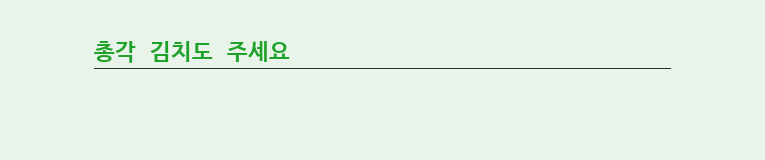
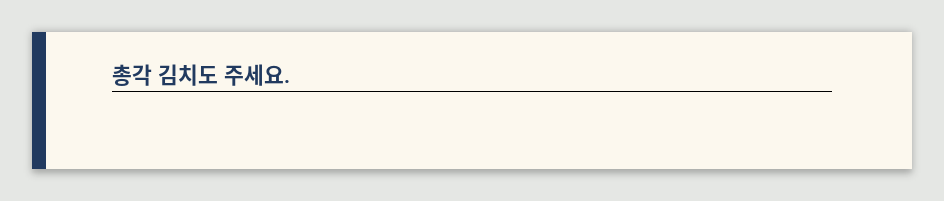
- 총각 김치도 주세요
+ 총각 김치도 주세요.

